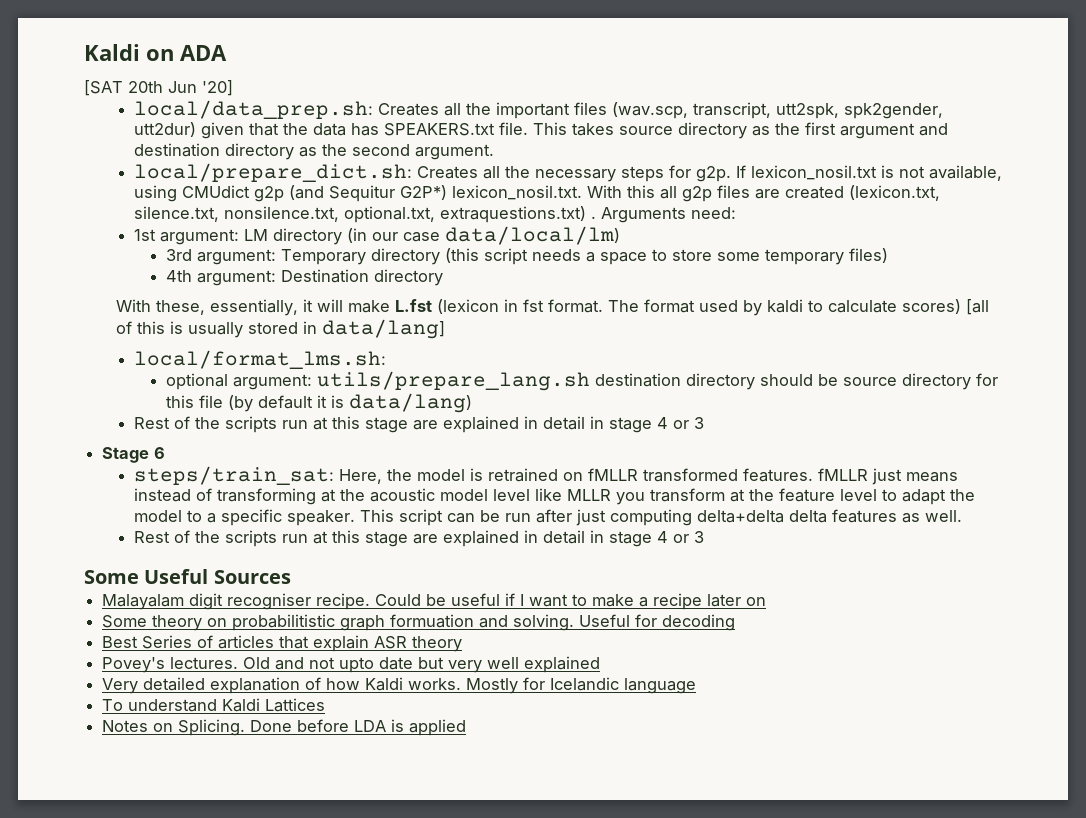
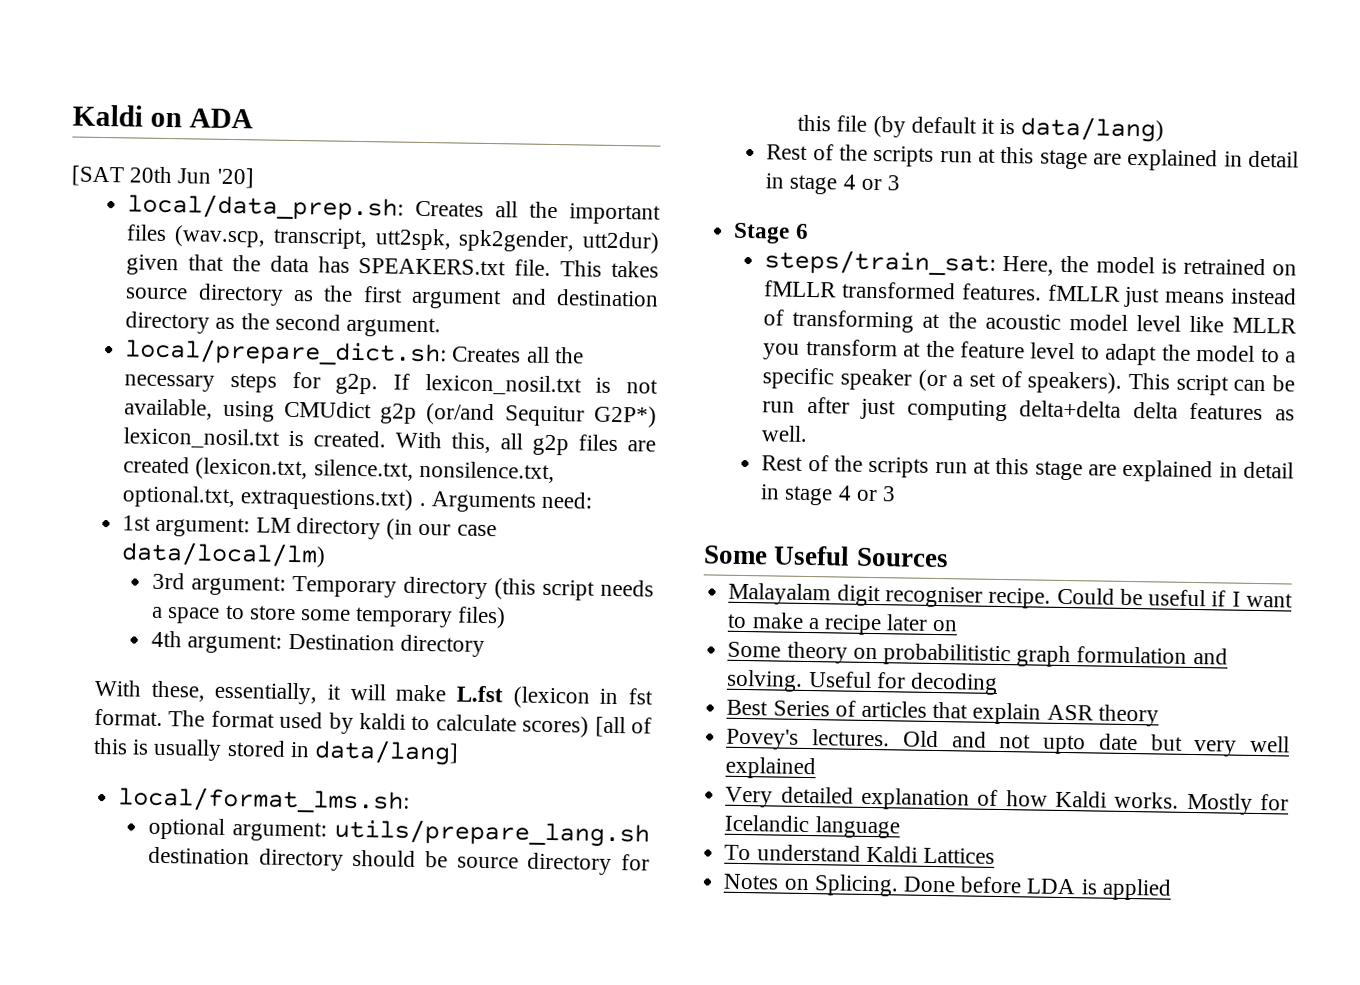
- If lexicon_nosil.txt is not available, using CMUdict g2p (and Sequitur G2P*) lexicon_nosil.txt. With this all g2p files are created (lexicon.txt, silence.txt, nonsilence.txt, optional.txt, extraquestions.txt) .
+ If lexicon_nosil.txt is not available, using CMUdict g2p (or/and Sequitur G2P*) lexicon_nosil.txt is created. With this, all g2p files are created (lexicon.txt, silence.txt, nonsilence.txt, optional.txt, extraquestions.txt) .
- steps/train_sat: Here, the model is retrained on fMLLR transformed features. fMLLR just means instead of transforming at the acoustic model level like MLLR you transform at the feature level to adapt the model to a specific speaker.
+ steps/train_sat: Here, the model is retrained on fMLLR transformed features. fMLLR just means instead of transforming at the acoustic model level like MLLR you transform at the feature level to adapt the model to a specific speaker (or a set of speakers).
- Some theory on probabilitistic graph formuation and solving.
+ Some theory on probabilitistic graph formulation and solving.

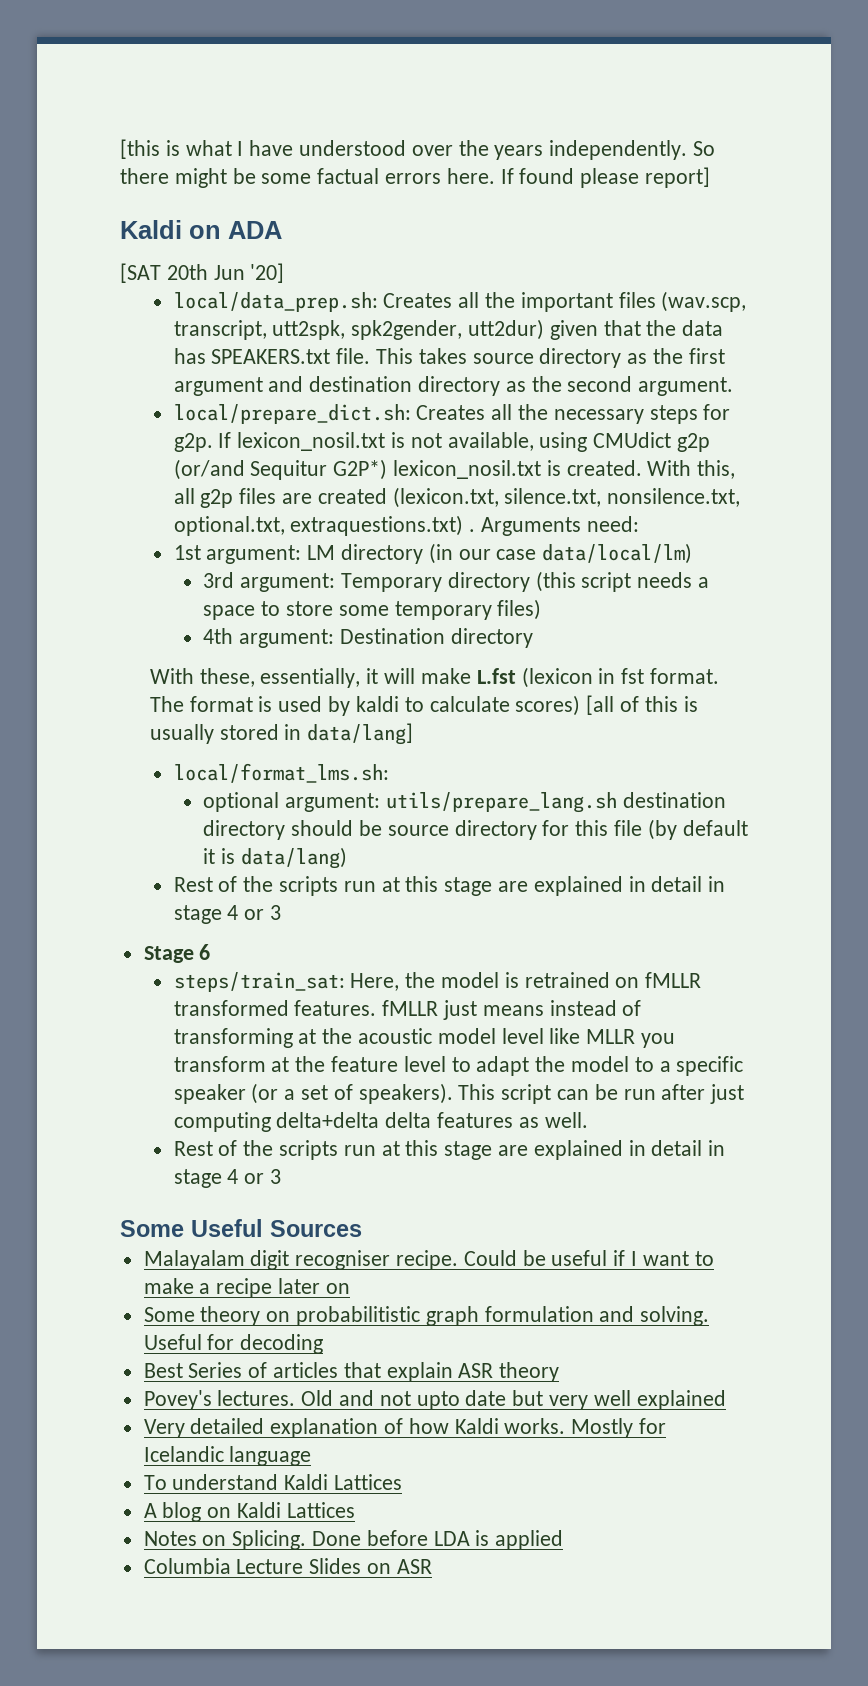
+ [this is what I have understood over the years independently. So there might be some factual errors here. If found please report]
- The format used by kaldi to calculate scores) [all of this is usually stored in data/lang]
+ The format is used by kaldi to calculate scores) [all of this is usually stored in data/lang]
+ A blog on Kaldi Lattices
+ Columbia Lecture Slides on ASR

